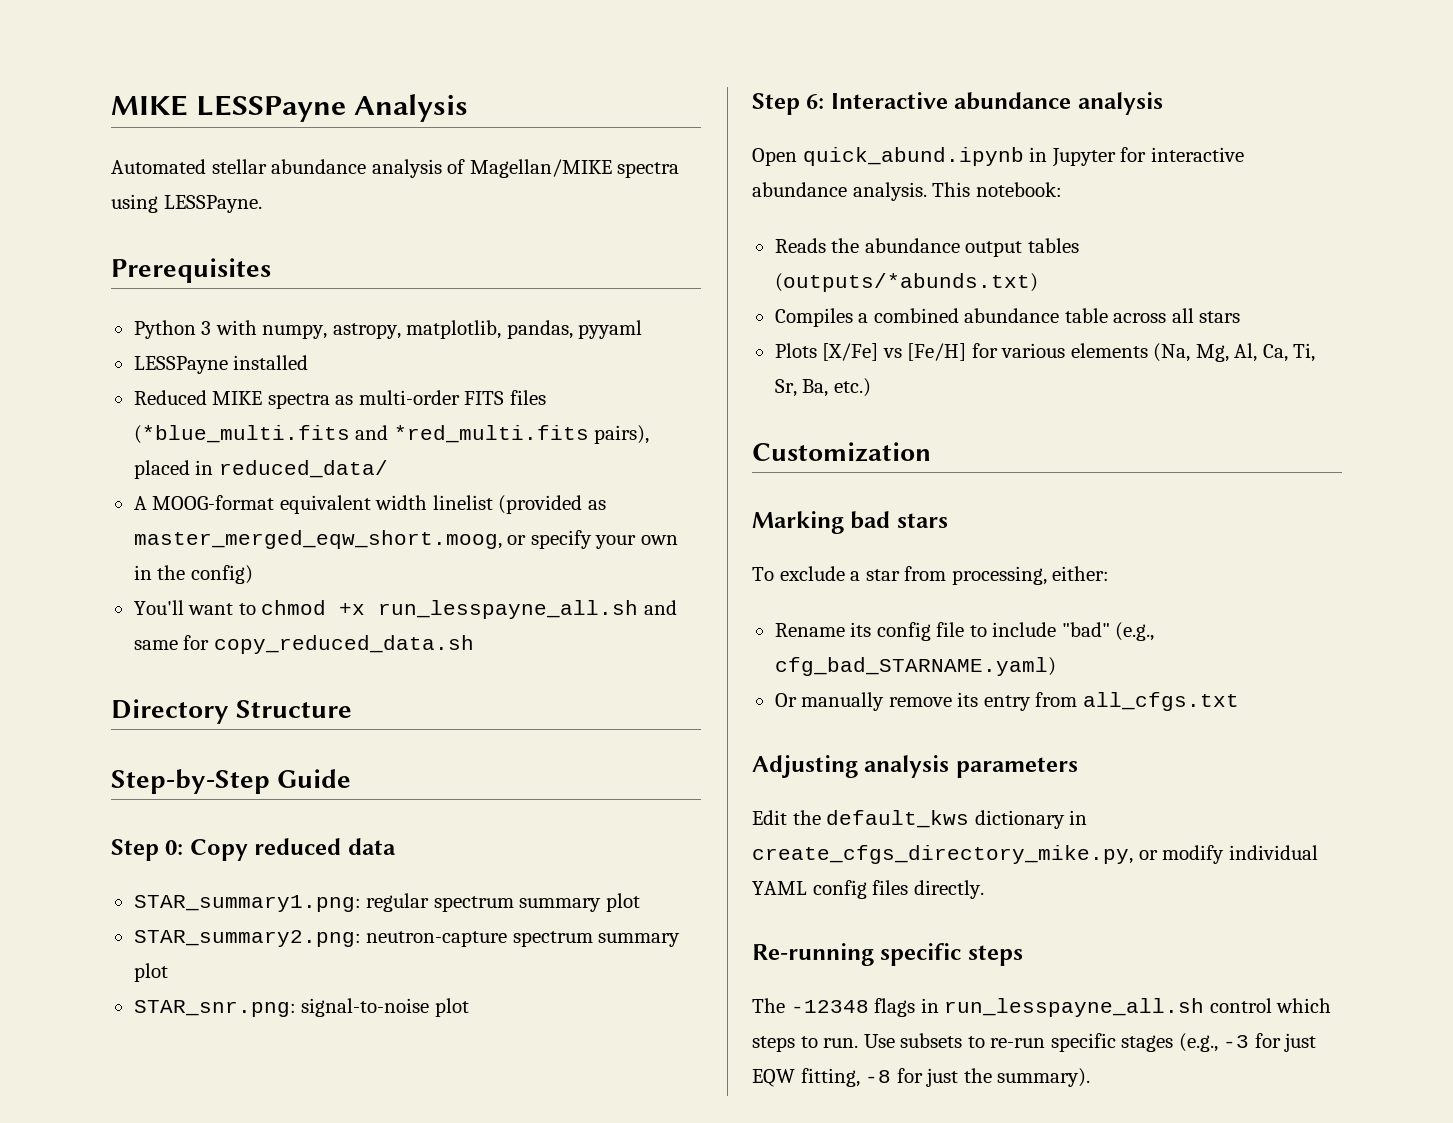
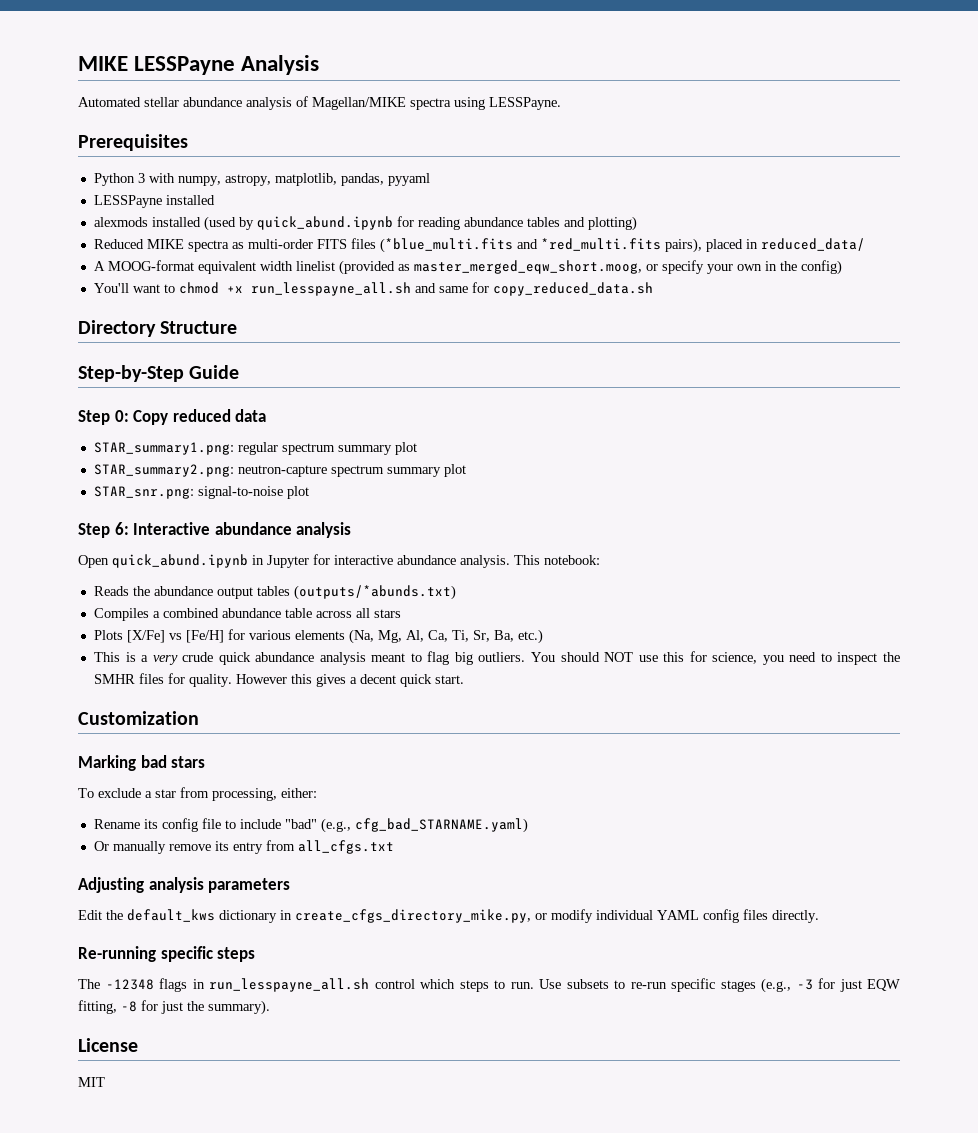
+ alexmods installed (used by quick_abund.ipynb for reading abundance tables and plotting)
+ This is a very crude quick abundance analysis meant to flag big outliers. You should NOT use this for science, you need to inspect the SMHR files for quality. However this gives a decent quick start.
+ License
+ MIT

